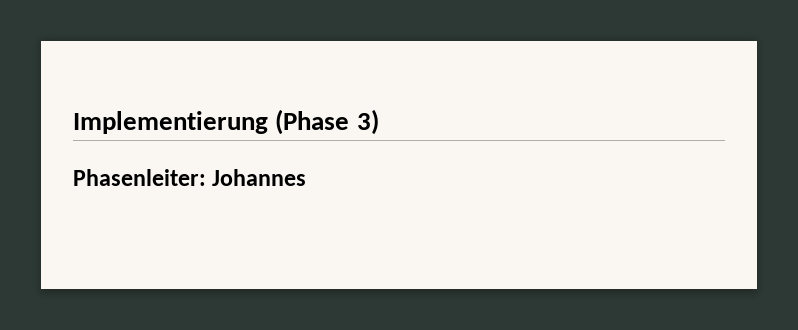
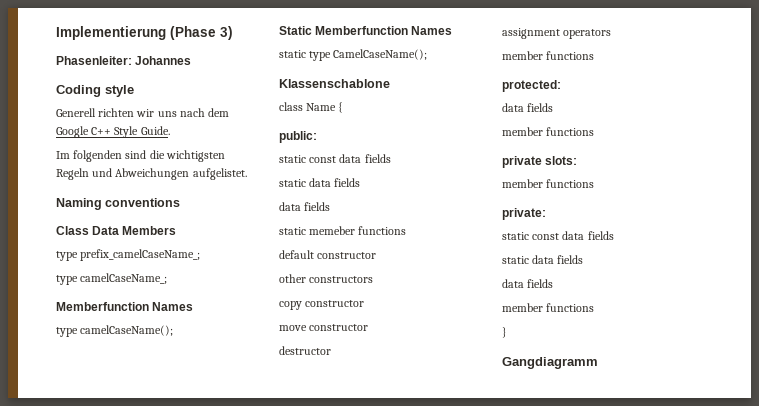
+ Coding style
+ Generell richten wir uns nach dem Google C++ Style Guide.
+ Im folgenden sind die wichtigsten Regeln und Abweichungen aufgelistet.
+ Naming conventions
+ Class Data Members
+ type prefix_camelCaseName_;
+ type camelCaseName_;
+ Memberfunction Names
+ type camelCaseName();
+ Static Memberfunction Names
+ static type CamelCaseName();
+ Klassenschablone
+ class Name {
+ public:
+ static const data fields
+ static data fields
+ data fields
+ static memeber functions
+ default constructor
+ other constructors
+ copy constructor
+ move constructor
+ destructor
+ assignment operators
+ member functions
+ protected:
+ data fields
+ member functions
+ private slots:
+ member functions
+ private:
+ static const data fields
+ static data fields
+ data fields
+ member functions
+ }
+ Gangdiagramm

